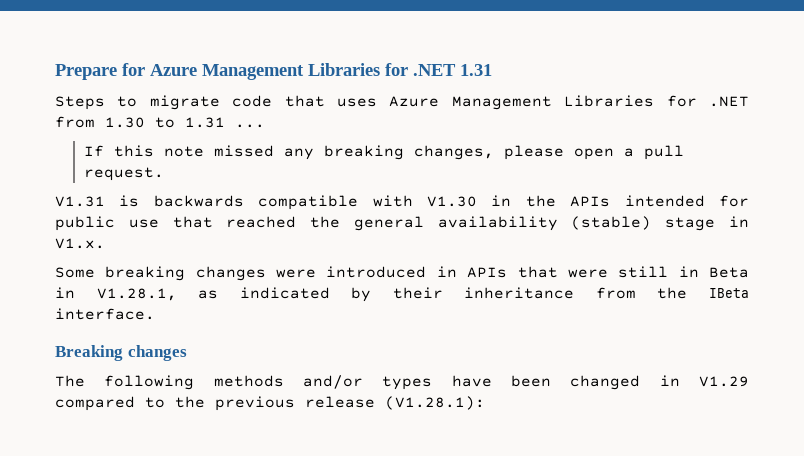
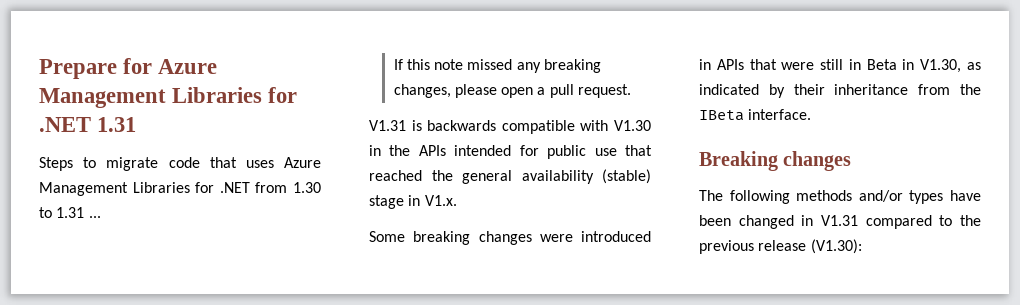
- Some breaking changes were introduced in APIs that were still in Beta in V1.28.1, as indicated by their inheritance from the IBeta interface.
+ Some breaking changes were introduced in APIs that were still in Beta in V1.30, as indicated by their inheritance from the IBeta interface.
- The following methods and/or types have been changed in V1.29 compared to the previous release (V1.28.1):
+ The following methods and/or types have been changed in V1.31 compared to the previous release (V1.30):

